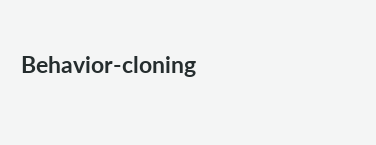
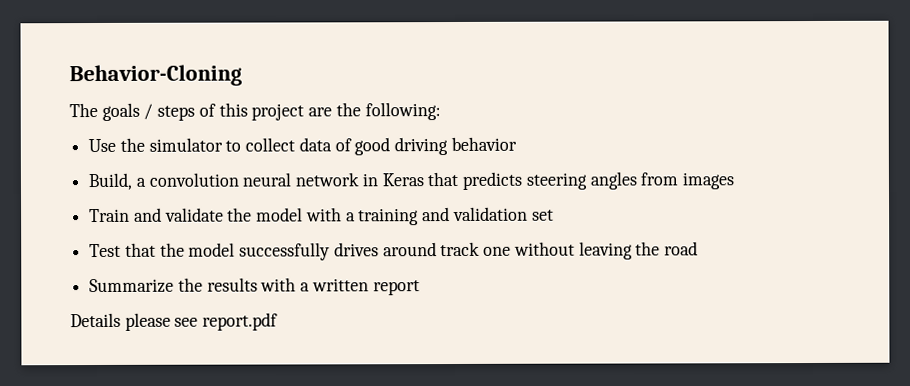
- Behavior-cloning
+ Behavior-Cloning
+ The goals / steps of this project are the following:
+ Use the simulator to collect data of good driving behavior
+ Build, a convolution neural network in Keras that predicts steering angles from images
+ Train and validate the model with a training and validation set
+ Test that the model successfully drives around track one without leaving the road
+ Summarize the results with a written report
+ Details please see report.pdf

